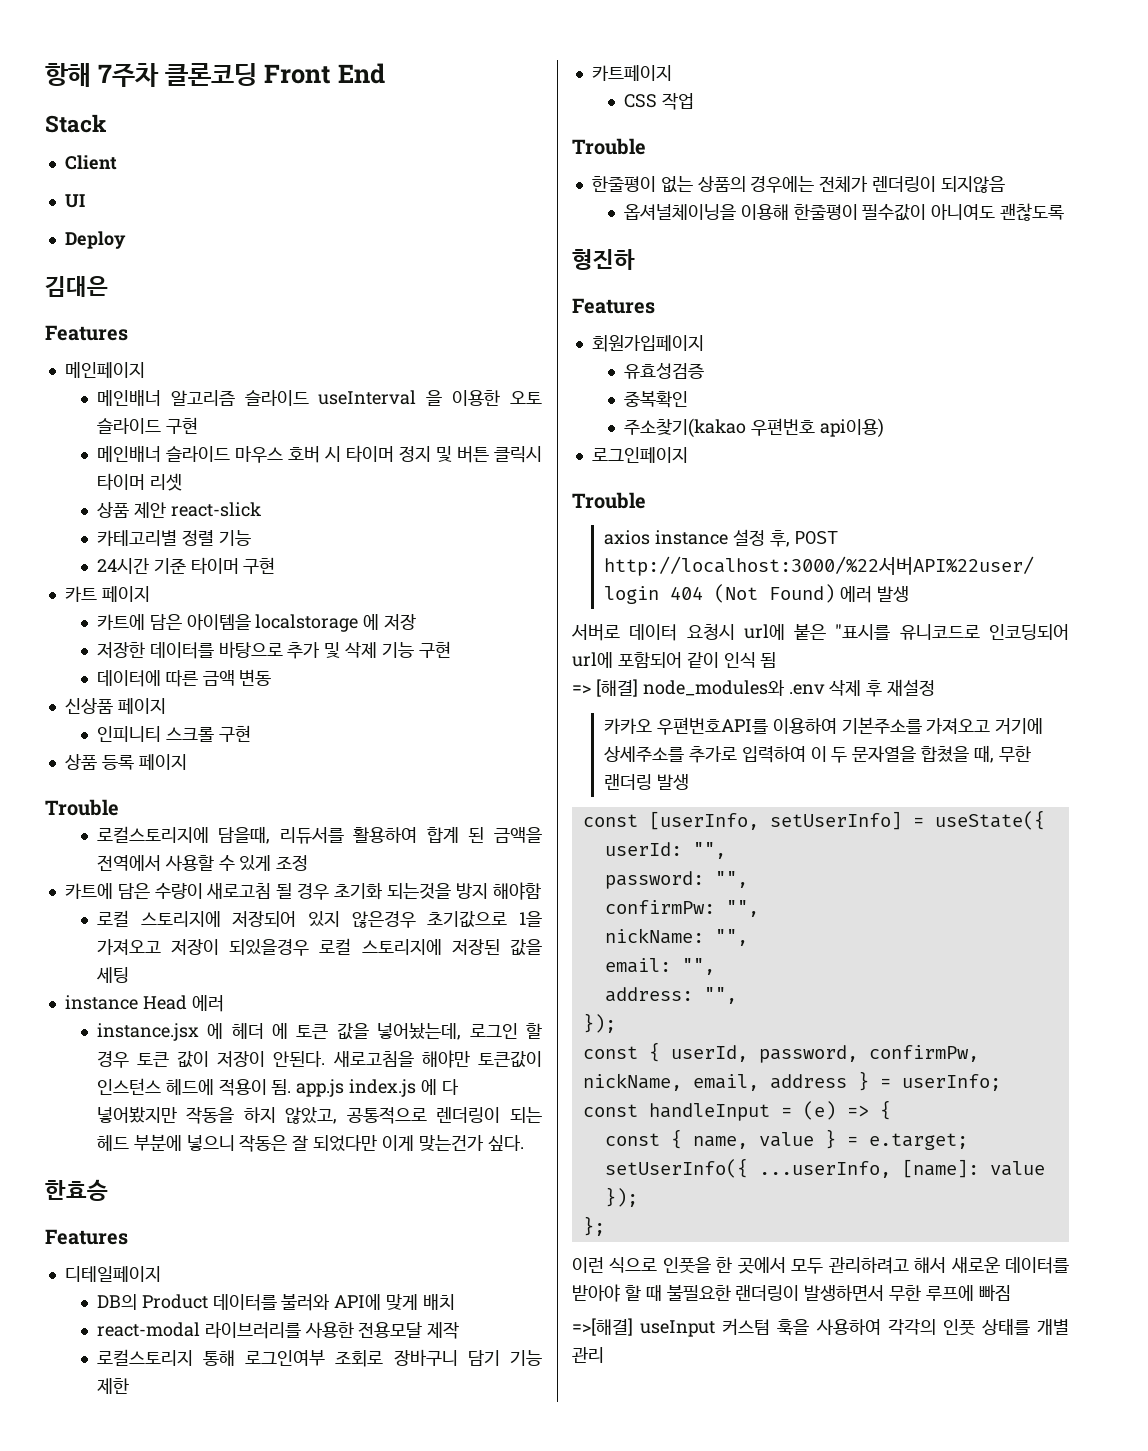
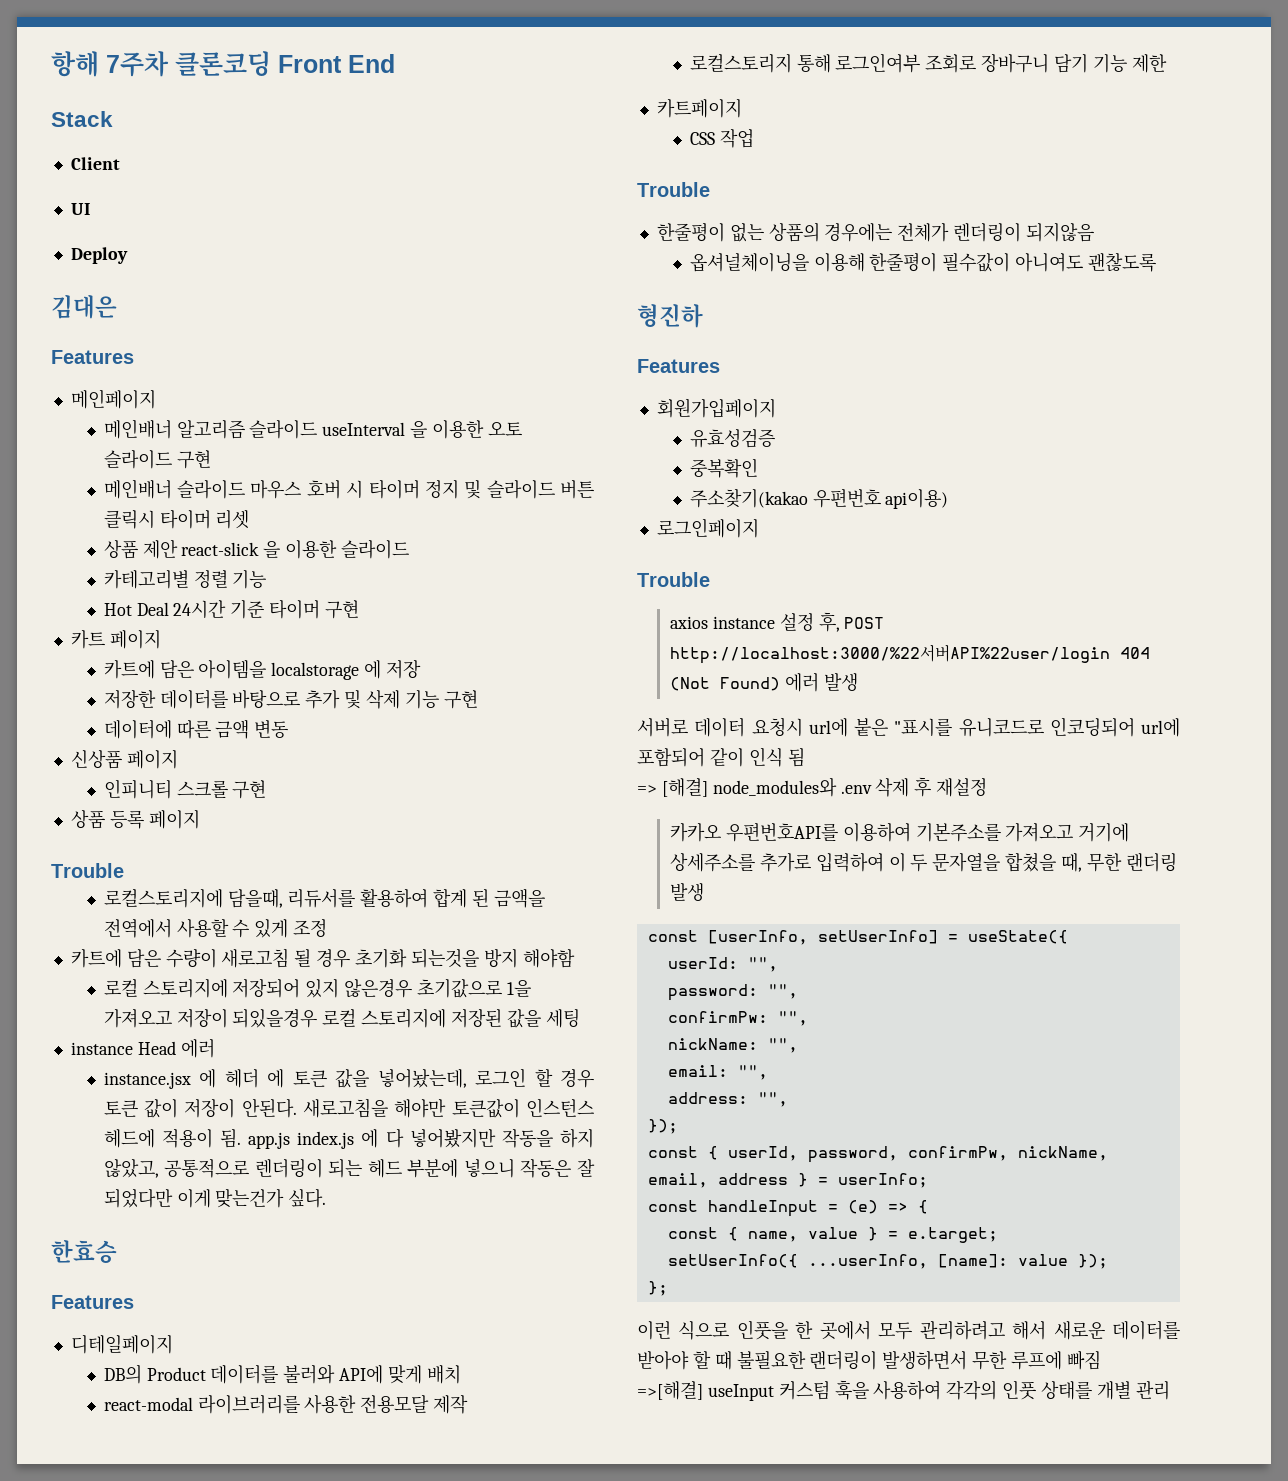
- 메인배너 슬라이드 마우스 호버 시 타이머 정지 및 버튼 클릭시 타이머 리셋
+ 메인배너 슬라이드 마우스 호버 시 타이머 정지 및 슬라이드 버튼 클릭시 타이머 리셋
- 상품 제안 react-slick
+ 상품 제안 react-slick 을 이용한 슬라이드
- 24시간 기준 타이머 구현
+ Hot Deal 24시간 기준 타이머 구현

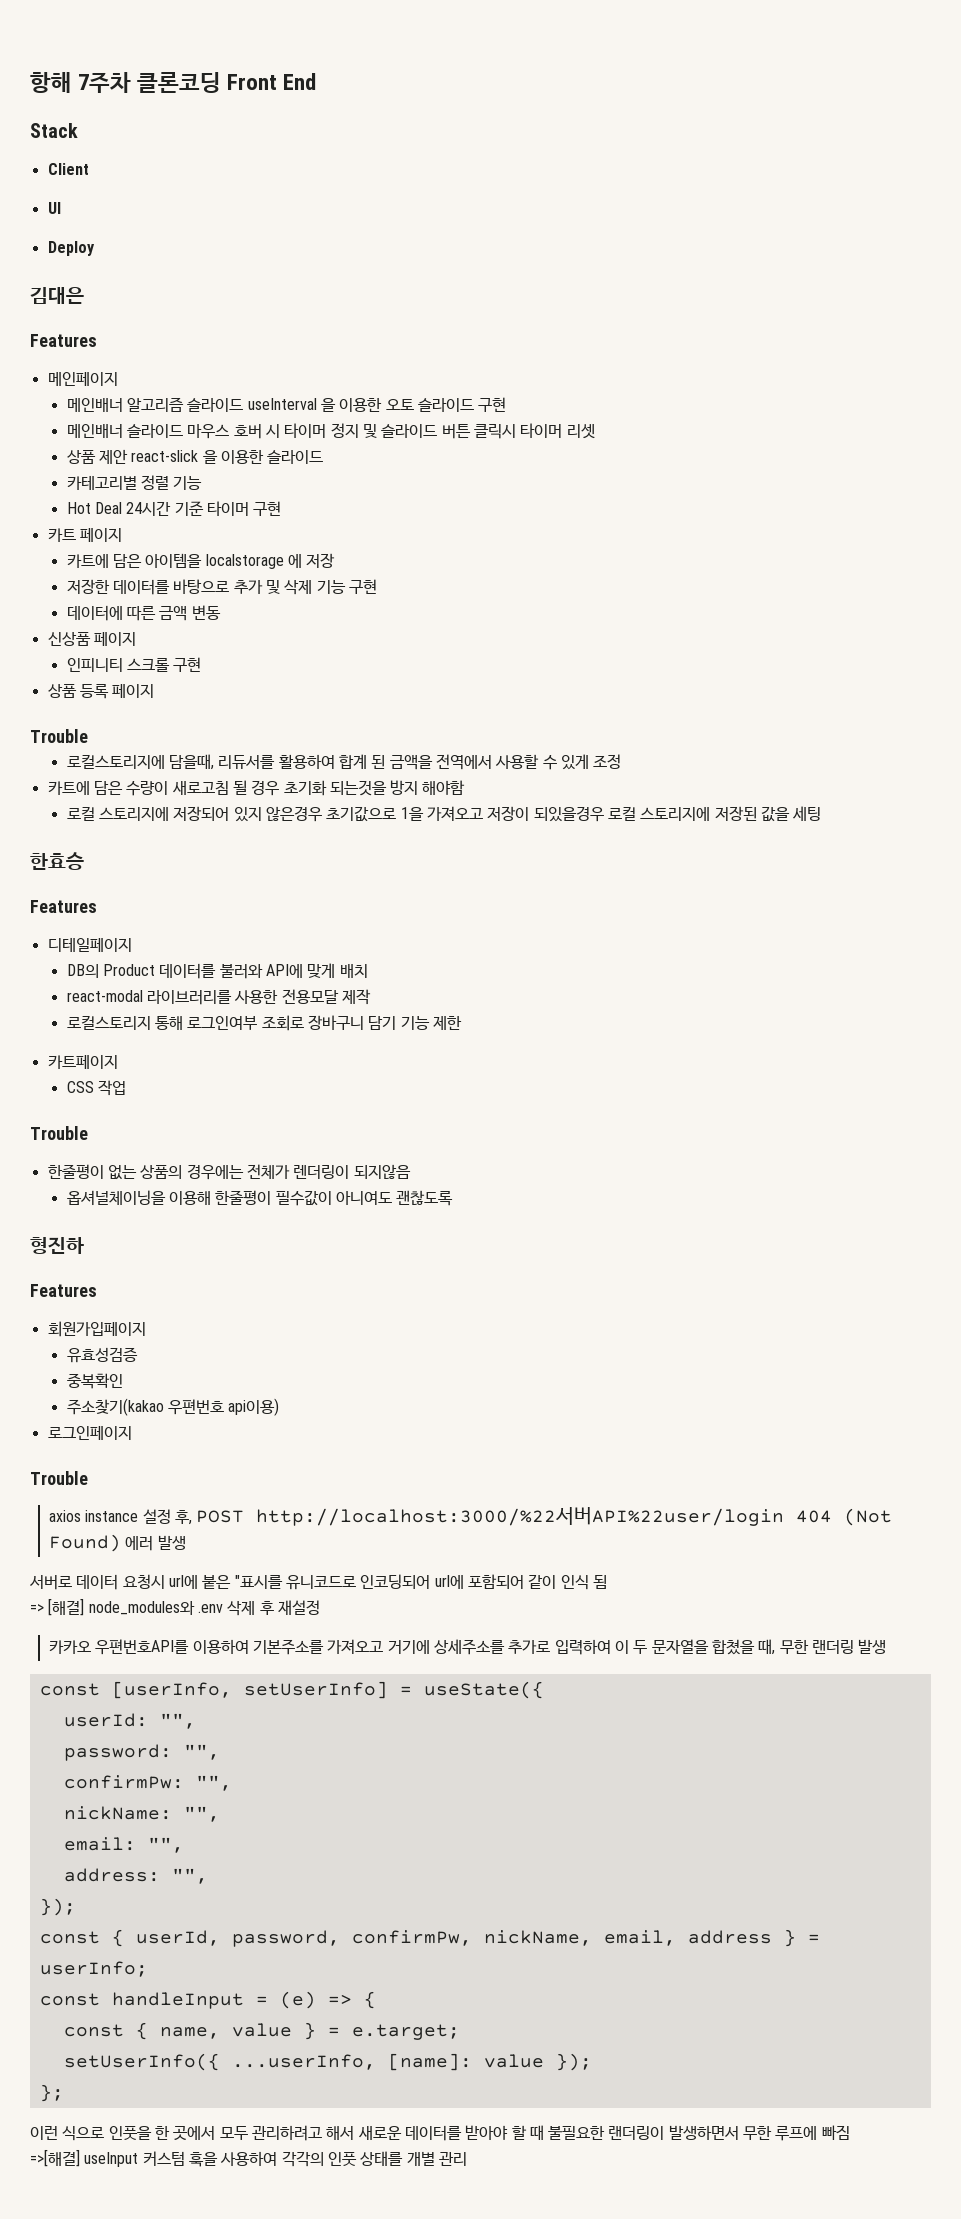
- instance Head 에러
- instance.jsx 에 헤더 에 토큰 값을 넣어놨는데, 로그인 할 경우 토큰 값이 저장이 안된다. 새로고침을 해야만 토큰값이 인스턴스 헤드에 적용이 됨. app.js index.js 에 다 넣어봤지만 작동을 하지 않았고, 공통적으로 렌더링이 되는 헤드 부분에 넣으니 작동은 잘 되었다만 이게 맞는건가 싶다.

